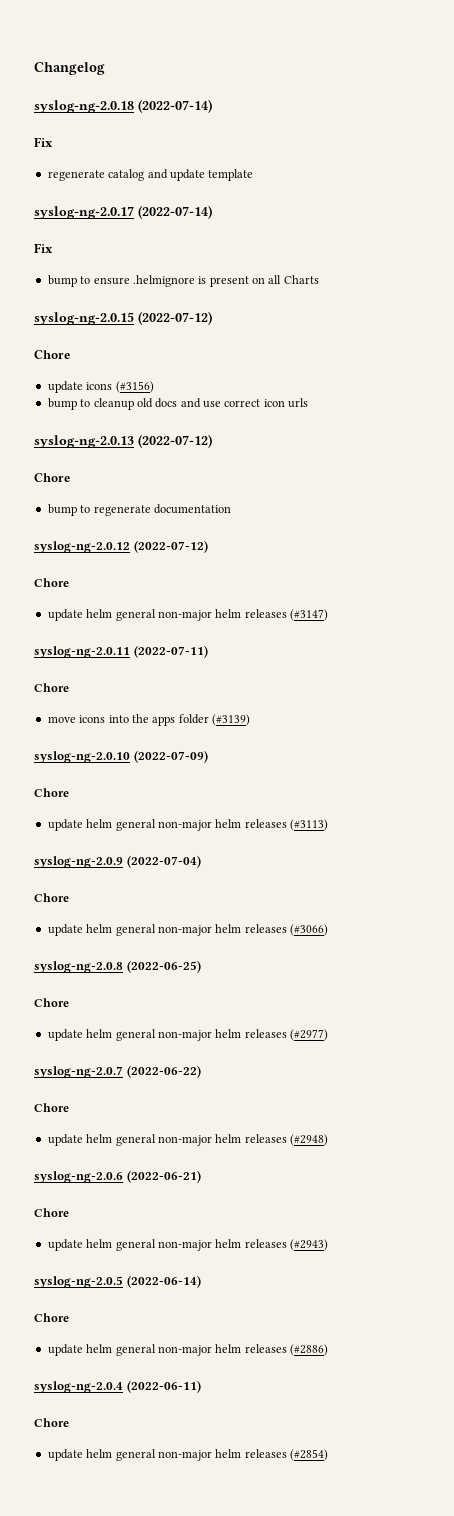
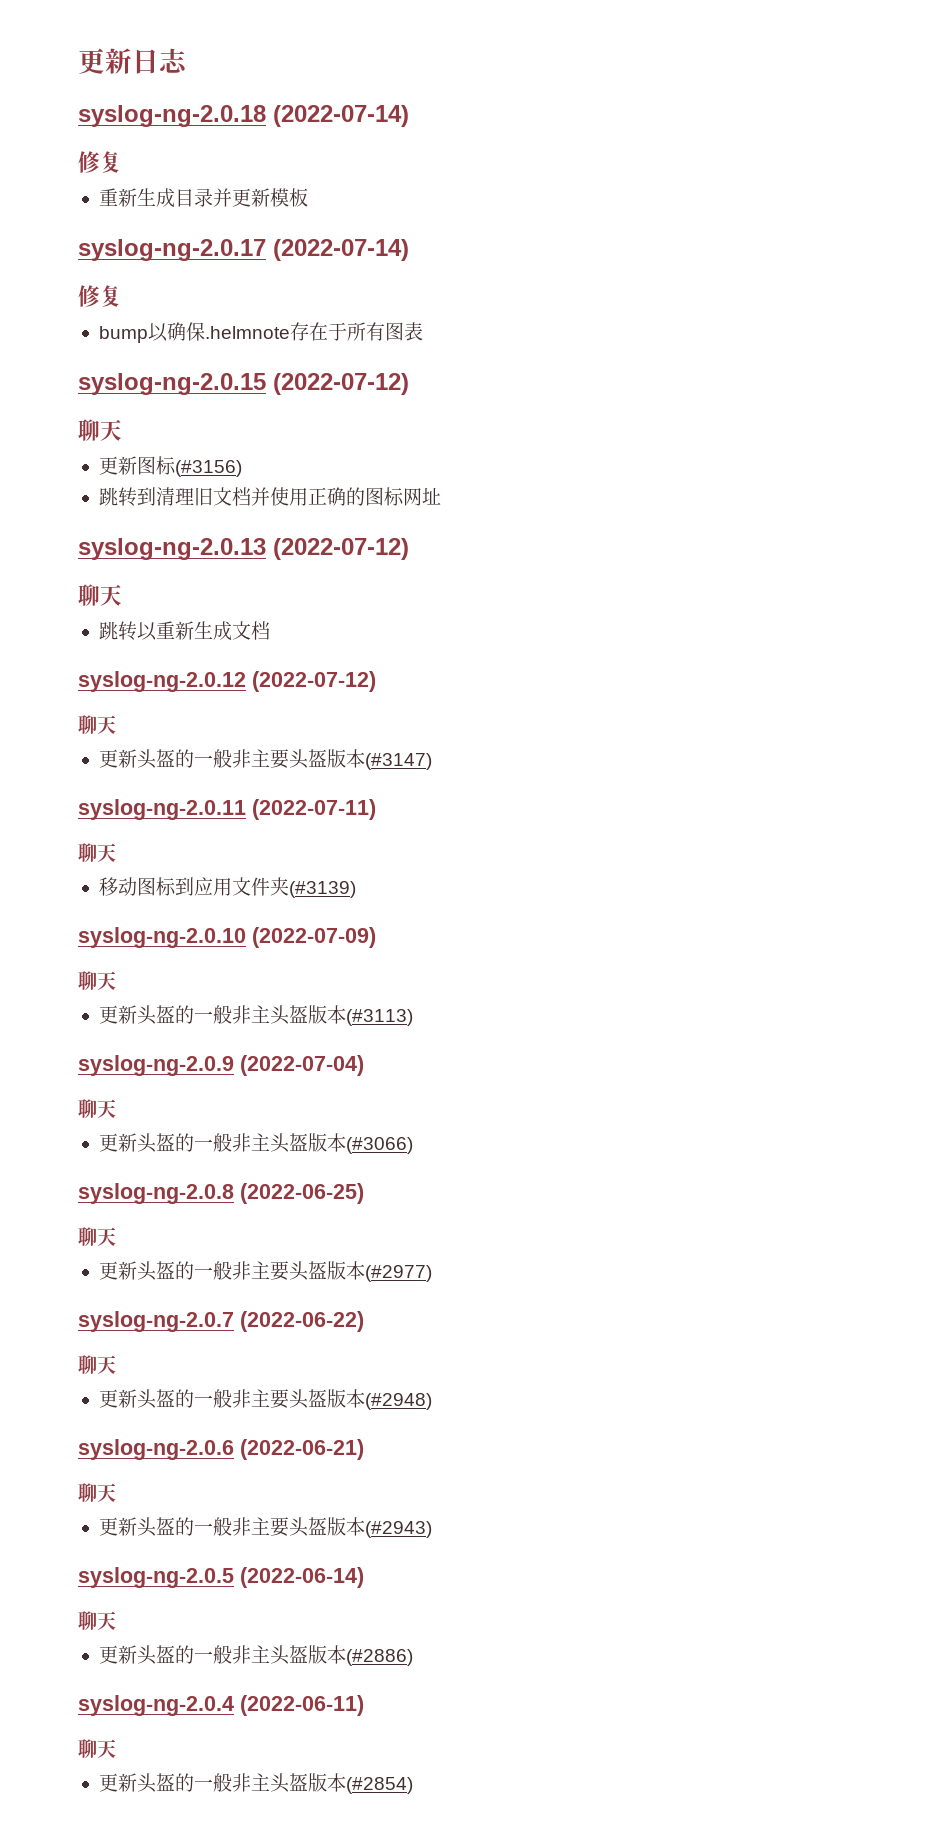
- Changelog
+ 更新日志
  syslog-ng-2.0.18 (2022-07-14)
- Fix
- regenerate catalog and update template
+ 修复
+ 重新生成目录并更新模板
  syslog-ng-2.0.17 (2022-07-14)
- Fix
- bump to ensure .helmignore is present on all Charts
+ 修复
+ bump以确保.helmnote存在于所有图表
  syslog-ng-2.0.15 (2022-07-12)
- Chore
- update icons (#3156)
- bump to cleanup old docs and use correct icon urls
+ 聊天
+ 更新图标(#3156)
+ 跳转到清理旧文档并使用正确的图标网址
  syslog-ng-2.0.13 (2022-07-12)
- Chore
- bump to regenerate documentation
+ 聊天
+ 跳转以重新生成文档
  syslog-ng-2.0.12 (2022-07-12)
- Chore
- update helm general non-major helm releases (#3147)
+ 聊天
+ 更新头盔的一般非主要头盔版本(#3147)
  syslog-ng-2.0.11 (2022-07-11)
- Chore
- move icons into the apps folder (#3139)
+ 聊天
+ 移动图标到应用文件夹(#3139)
  syslog-ng-2.0.10 (2022-07-09)
- Chore
- update helm general non-major helm releases (#3113)
+ 聊天
+ 更新头盔的一般非主头盔版本(#3113)
  syslog-ng-2.0.9 (2022-07-04)
- Chore
- update helm general non-major helm releases (#3066)
+ 聊天
+ 更新头盔的一般非主头盔版本(#3066)
  syslog-ng-2.0.8 (2022-06-25)
- Chore
- update helm general non-major helm releases (#2977)
+ 聊天
+ 更新头盔的一般非主要头盔版本(#2977)
  syslog-ng-2.0.7 (2022-06-22)
- Chore
- update helm general non-major helm releases (#2948)
+ 聊天
+ 更新头盔的一般非主要头盔版本(#2948)
  syslog-ng-2.0.6 (2022-06-21)
- Chore
- update helm general non-major helm releases (#2943)
+ 聊天
+ 更新头盔的一般非主要头盔版本(#2943)
  syslog-ng-2.0.5 (2022-06-14)
- Chore
- update helm general non-major helm releases (#2886)
+ 聊天
+ 更新头盔的一般非主头盔版本(#2886)
  syslog-ng-2.0.4 (2022-06-11)
- Chore
- update helm general non-major helm releases (#2854)
+ 聊天
+ 更新头盔的一般非主头盔版本(#2854)

